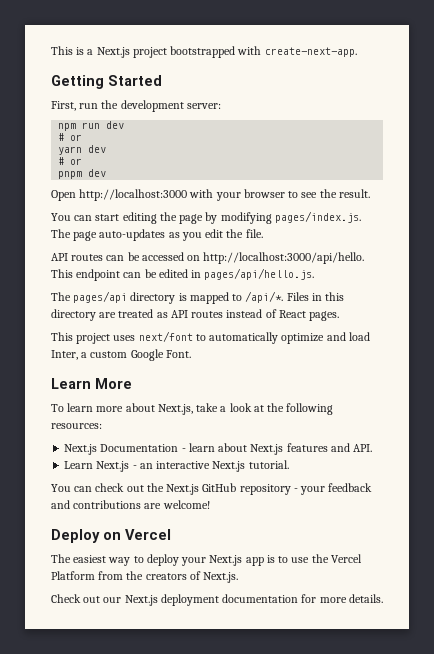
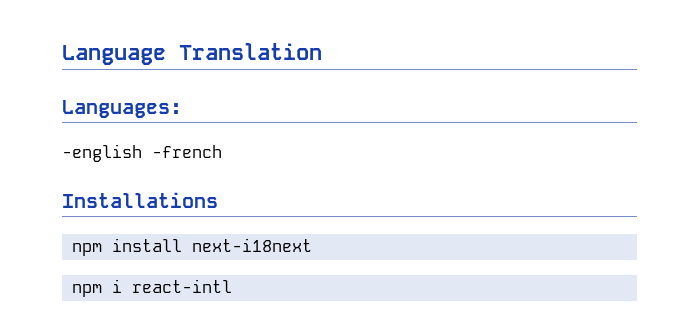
- This is a Next.js project bootstrapped with create-next-app.
- Getting Started
- First, run the development server:
- npm run dev
- # or
- yarn dev
- # or
- pnpm dev
- Open http://localhost:3000 with your browser to see the result.
- You can start editing the page by modifying pages/index.js. The page auto-updates as you edit the file.
- API routes can be accessed on http://localhost:3000/api/hello. This endpoint can be edited in pages/api/hello.js.
- The pages/api directory is mapped to /api/*. Files in this directory are treated as API routes instead of React pages.
- This project uses next/font to automatically optimize and load Inter, a custom Google Font.
- Learn More
- To learn more about Next.js, take a look at the following resources:
- Next.js Documentation - learn about Next.js features and API.
- Learn Next.js - an interactive Next.js tutorial.
- You can check out the Next.js GitHub repository - your feedback and contributions are welcome!
- Deploy on Vercel
- The easiest way to deploy your Next.js app is to use the Vercel Platform from the creators of Next.js.
- Check out our Next.js deployment documentation for more details.
+ Language Translation
+ Languages:
+ -english -french
+ Installations
+ npm install next-i18next
+ npm i react-intl

